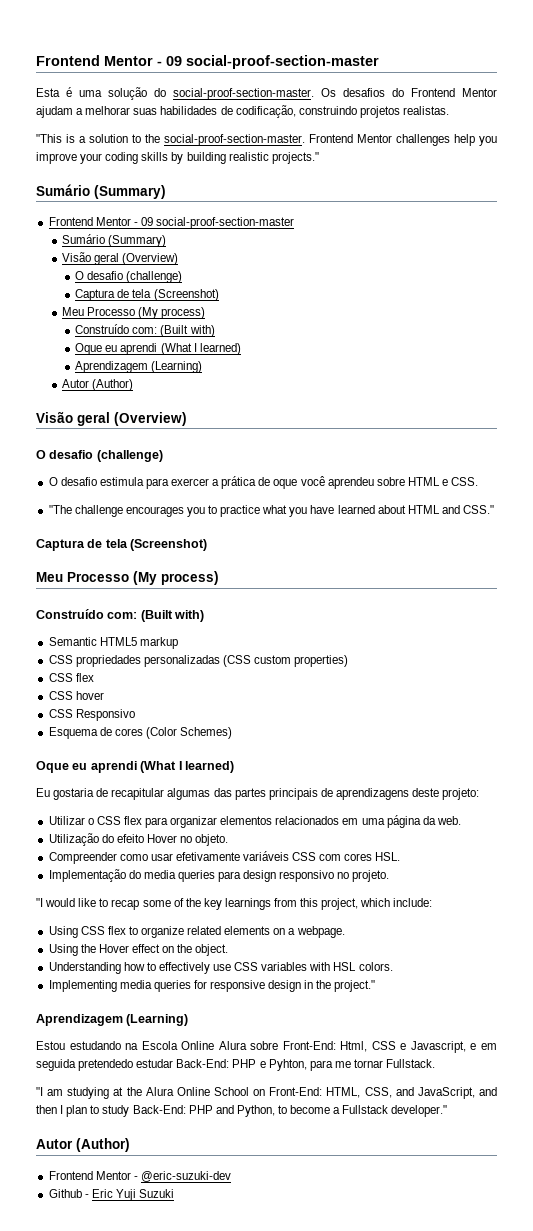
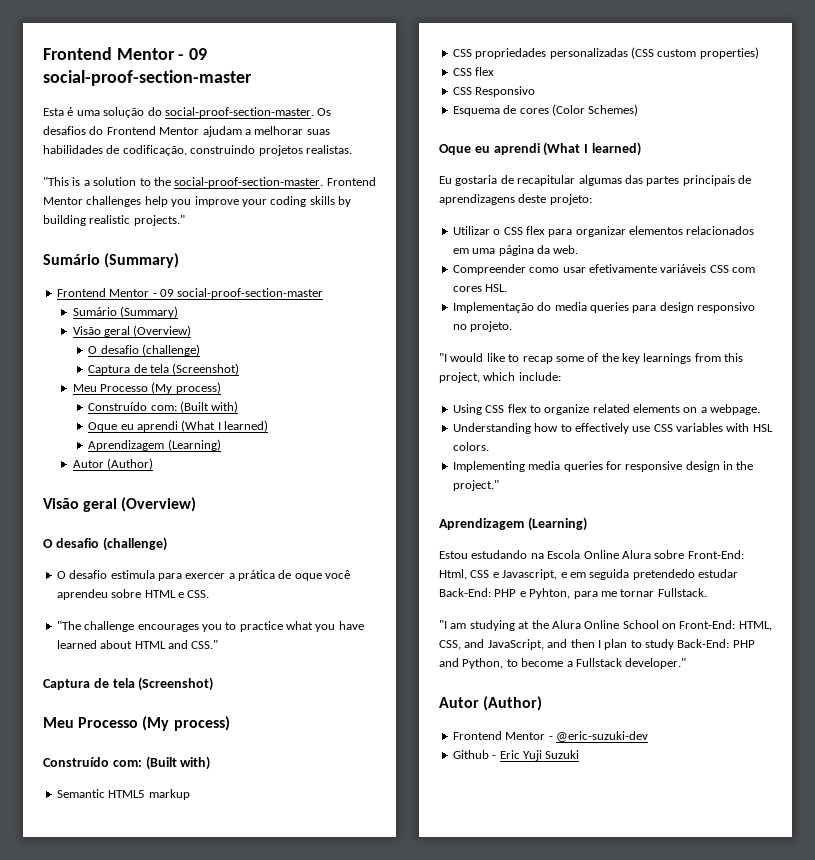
- CSS hover
- Utilização do efeito Hover no objeto.
- Using the Hover effect on the object.

